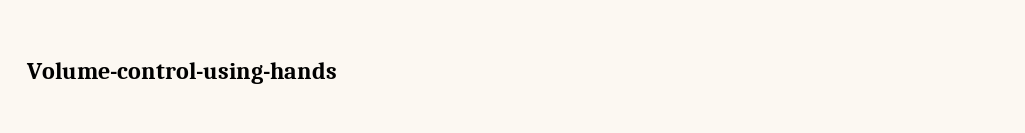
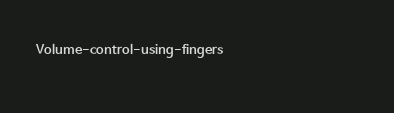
- Volume-control-using-hands
+ Volume-control-using-fingers

